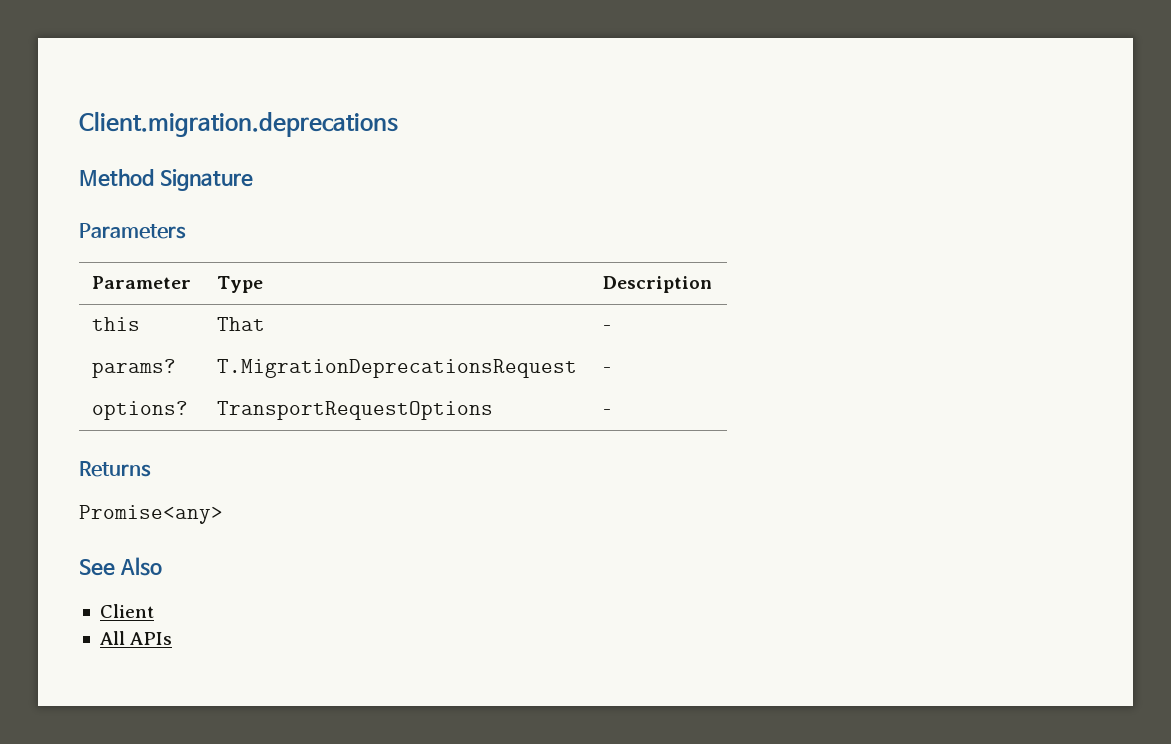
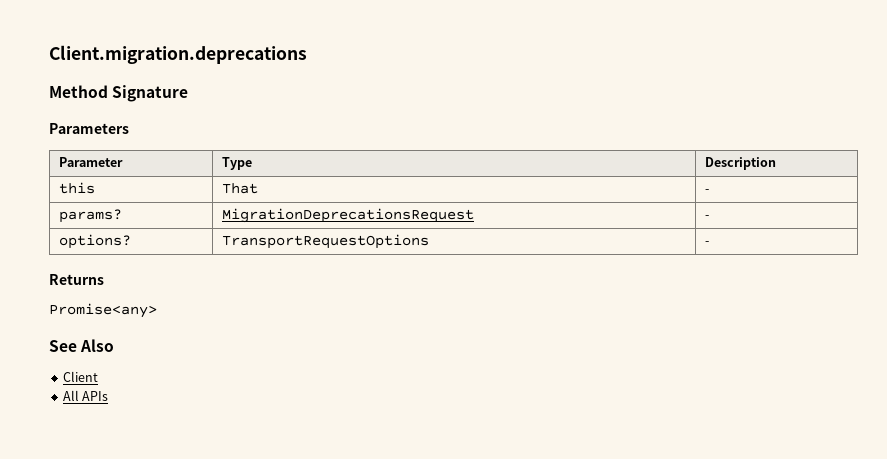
- params? | T.MigrationDeprecationsRequest | -
+ params? | MigrationDeprecationsRequest | -

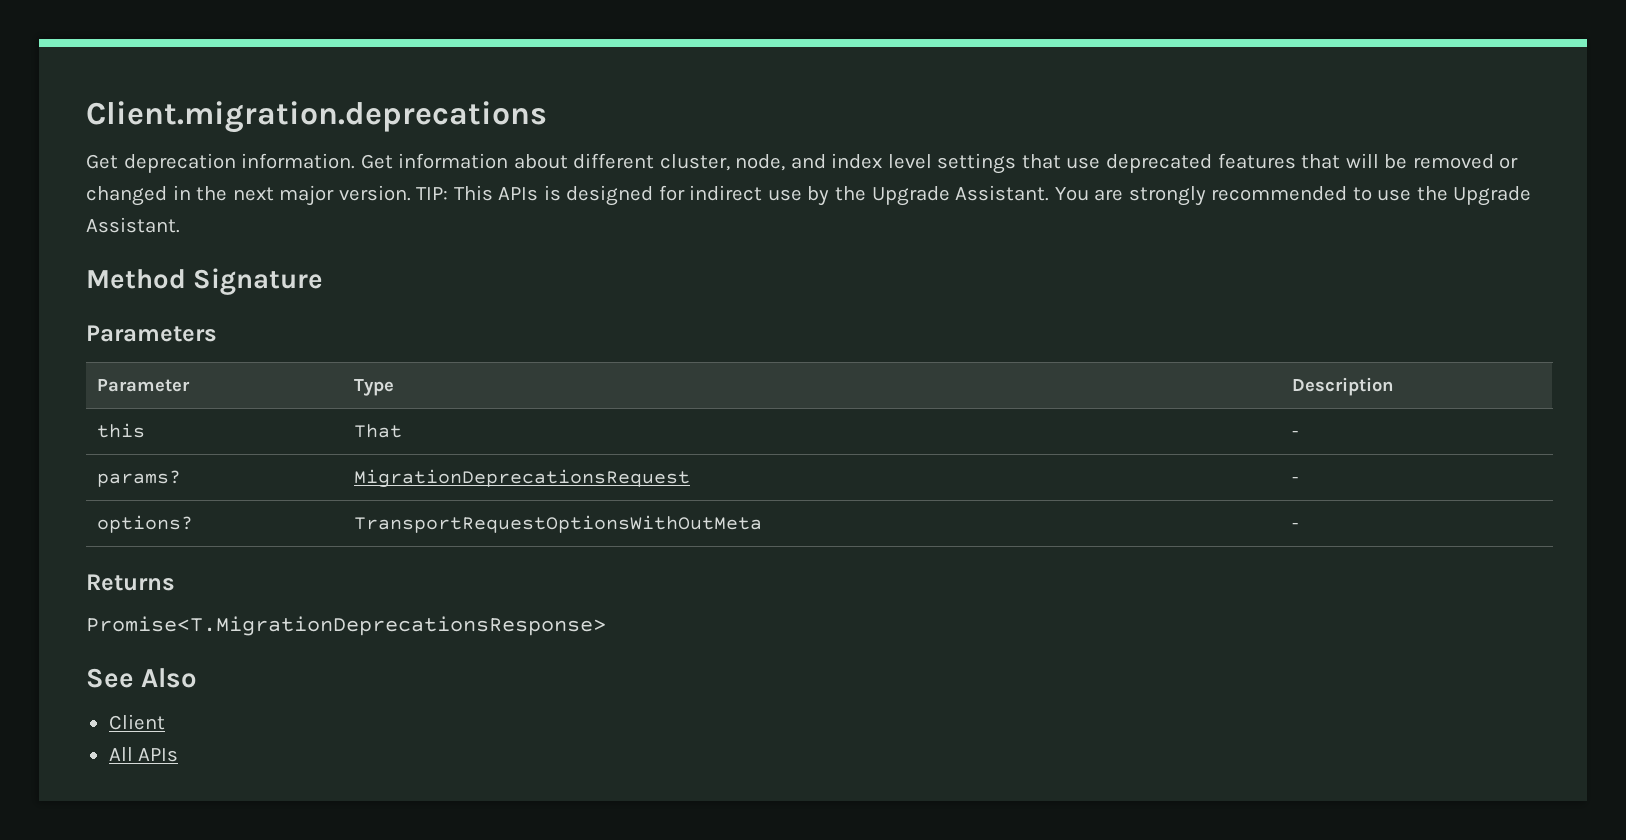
+ Get deprecation information. Get information about different cluster, node, and index level settings that use deprecated features that will be removed or changed in the next major version. TIP: This APIs is designed for indirect use by the Upgrade Assistant. You are strongly recommended to use the Upgrade Assistant.
- options? | TransportRequestOptions | -
+ options? | TransportRequestOptionsWithOutMeta | -
- Promise<any>
+ Promise<T.MigrationDeprecationsResponse>

